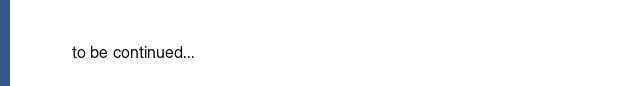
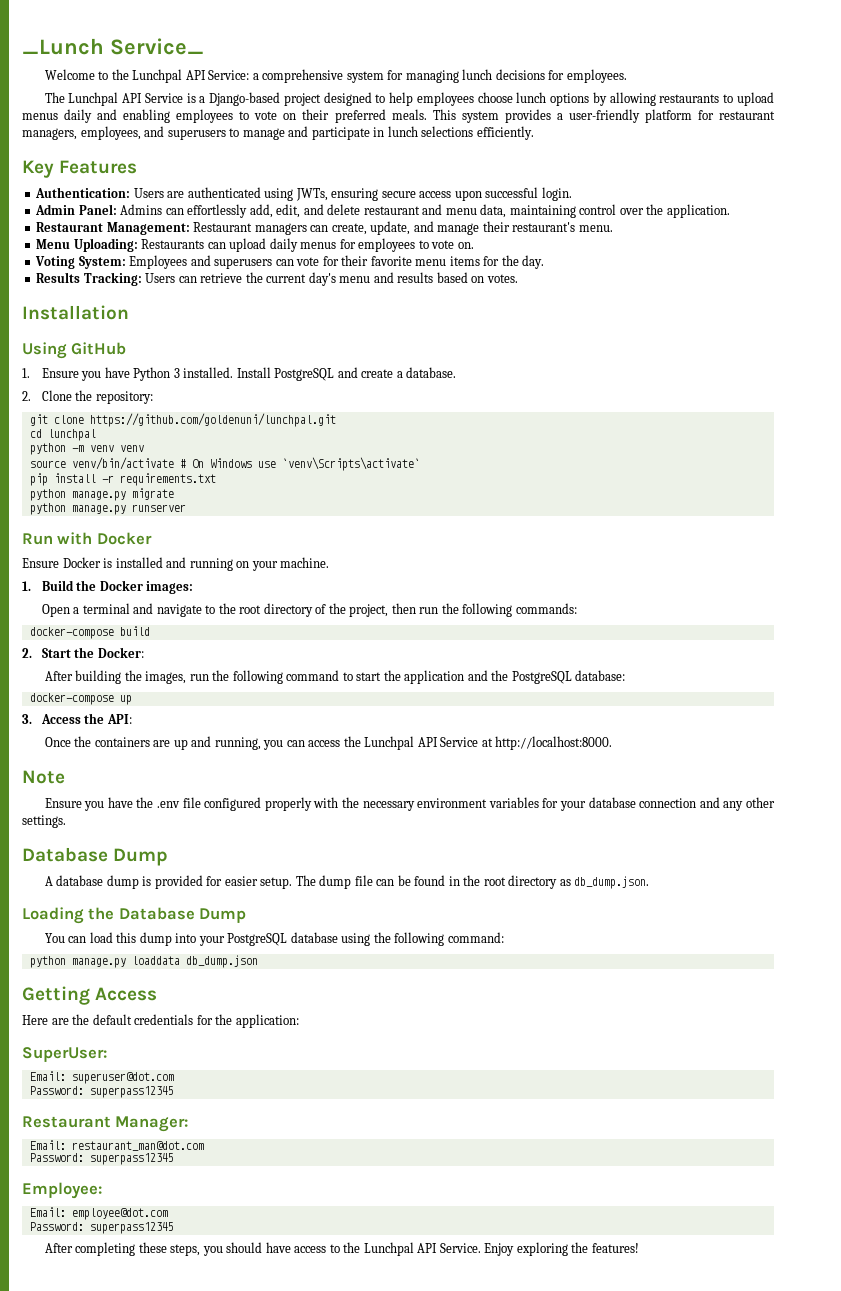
- to be continued...
+ _Lunch Service_
+ Welcome to the Lunchpal API Service: a comprehensive system for managing lunch decisions for employees.
+ The Lunchpal API Service is a Django-based project designed to help employees choose lunch options by allowing restaurants to upload menus daily and enabling employees to vote on their preferred meals. This system provides a user-friendly platform for restaurant managers, employees, and superusers to manage and participate in lunch selections efficiently.
+ Key Features
+ Authentication: Users are authenticated using JWTs, ensuring secure access upon successful login.
+ Admin Panel: Admins can effortlessly add, edit, and delete restaurant and menu data, maintaining control over the application.
+ Restaurant Management: Restaurant managers can create, update, and manage their restaurant's menu.
+ Menu Uploading: Restaurants can upload daily menus for employees to vote on.
+ Voting System: Employees and superusers can vote for their favorite menu items for the day.
+ Results Tracking: Users can retrieve the current day's menu and results based on votes.
+ Installation
+ Using GitHub
+ 1. Ensure you have Python 3 installed. Install PostgreSQL and create a database.
+ 2. Clone the repository:
+ git clone https://github.com/goldenuni/lunchpal.git
+ cd lunchpal
+ python -m venv venv
+ source venv/bin/activate # On Windows use `venv\Scripts\activate`
+ pip install -r requirements.txt
+ python manage.py migrate
+ python manage.py runserver
+ Run with Docker
+ Ensure Docker is installed and running on your machine.
+ 1. Build the Docker images:
+ Open a terminal and navigate to the root directory of the project, then run the following commands:
+ docker-compose build
+ 2. Start the Docker:
+ After building the images, run the following command to start the application and the PostgreSQL database:
+ docker-compose up
+ 3. Access the API:
+ Once the containers are up and running, you can access the Lunchpal API Service at http://localhost:8000.
+ Note
+ Ensure you have the .env file configured properly with the necessary environment variables for your database connection and any other settings.
+ Database Dump
+ A database dump is provided for easier setup. The dump file can be found in the root directory as db_dump.json.
+ Loading the Database Dump
+ You can load this dump into your PostgreSQL database using the following command:
+ python manage.py loaddata db_dump.json
+ Getting Access
+ Here are the default credentials for the application:
+ SuperUser:
+ Email: superuser@dot.com
+ Password: superpass12345
+ Restaurant Manager:
+ Email: restaurant_man@dot.com
+ Password: superpass12345
+ Employee:
+ Email: employee@dot.com
+ Password: superpass12345
+ After completing these steps, you should have access to the Lunchpal API Service. Enjoy exploring the features!

